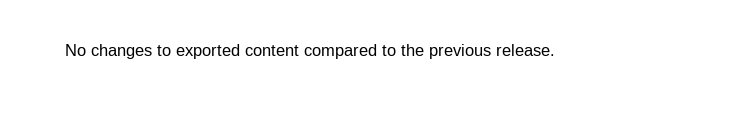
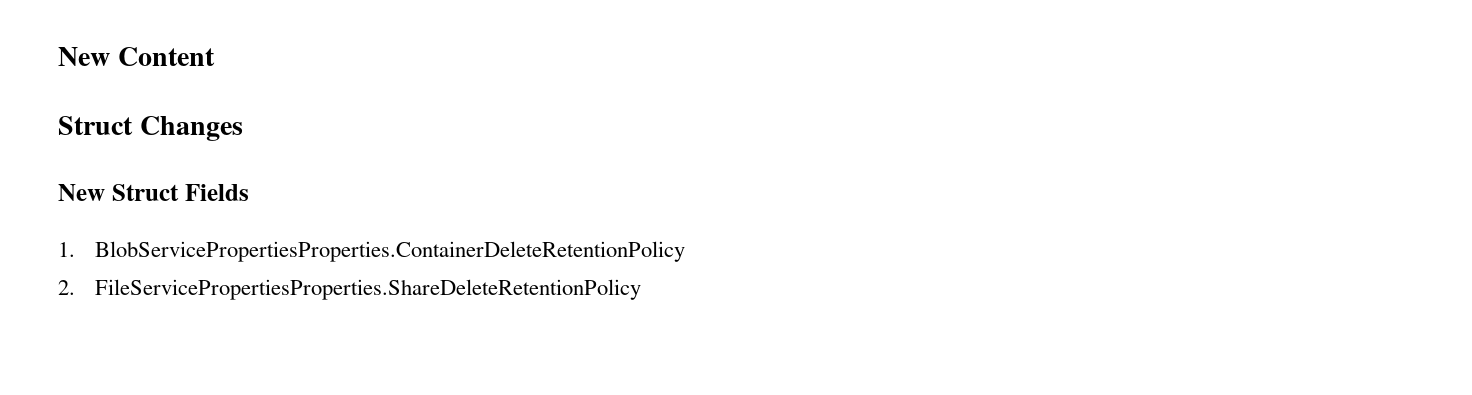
- No changes to exported content compared to the previous release.
+ New Content
+ Struct Changes
+ New Struct Fields
+ 1. BlobServicePropertiesProperties.ContainerDeleteRetentionPolicy
+ 2. FileServicePropertiesProperties.ShareDeleteRetentionPolicy

